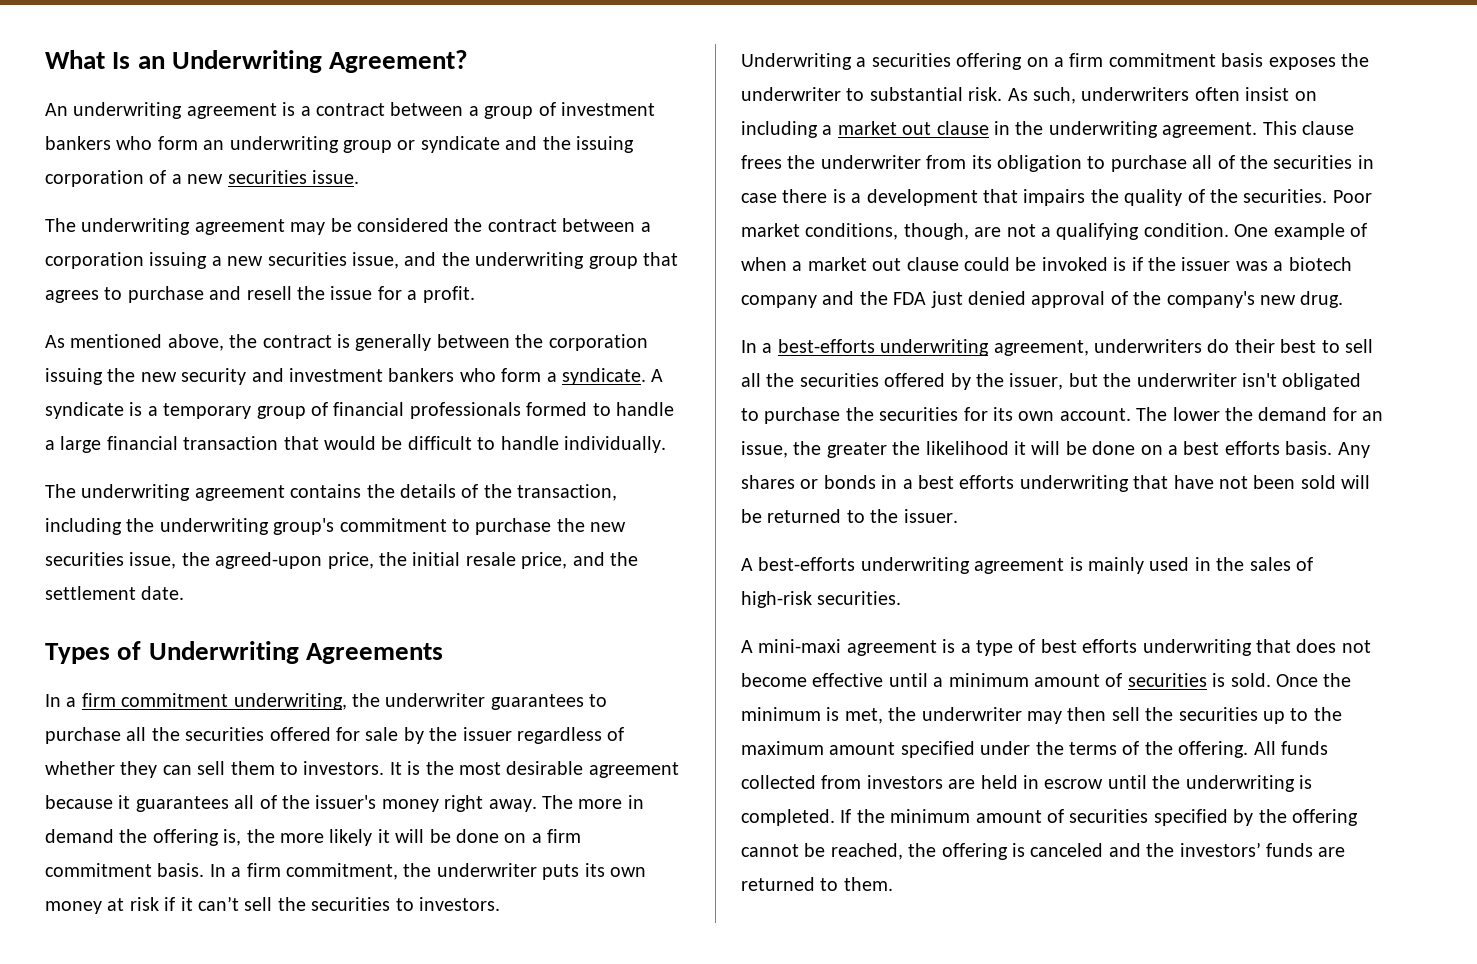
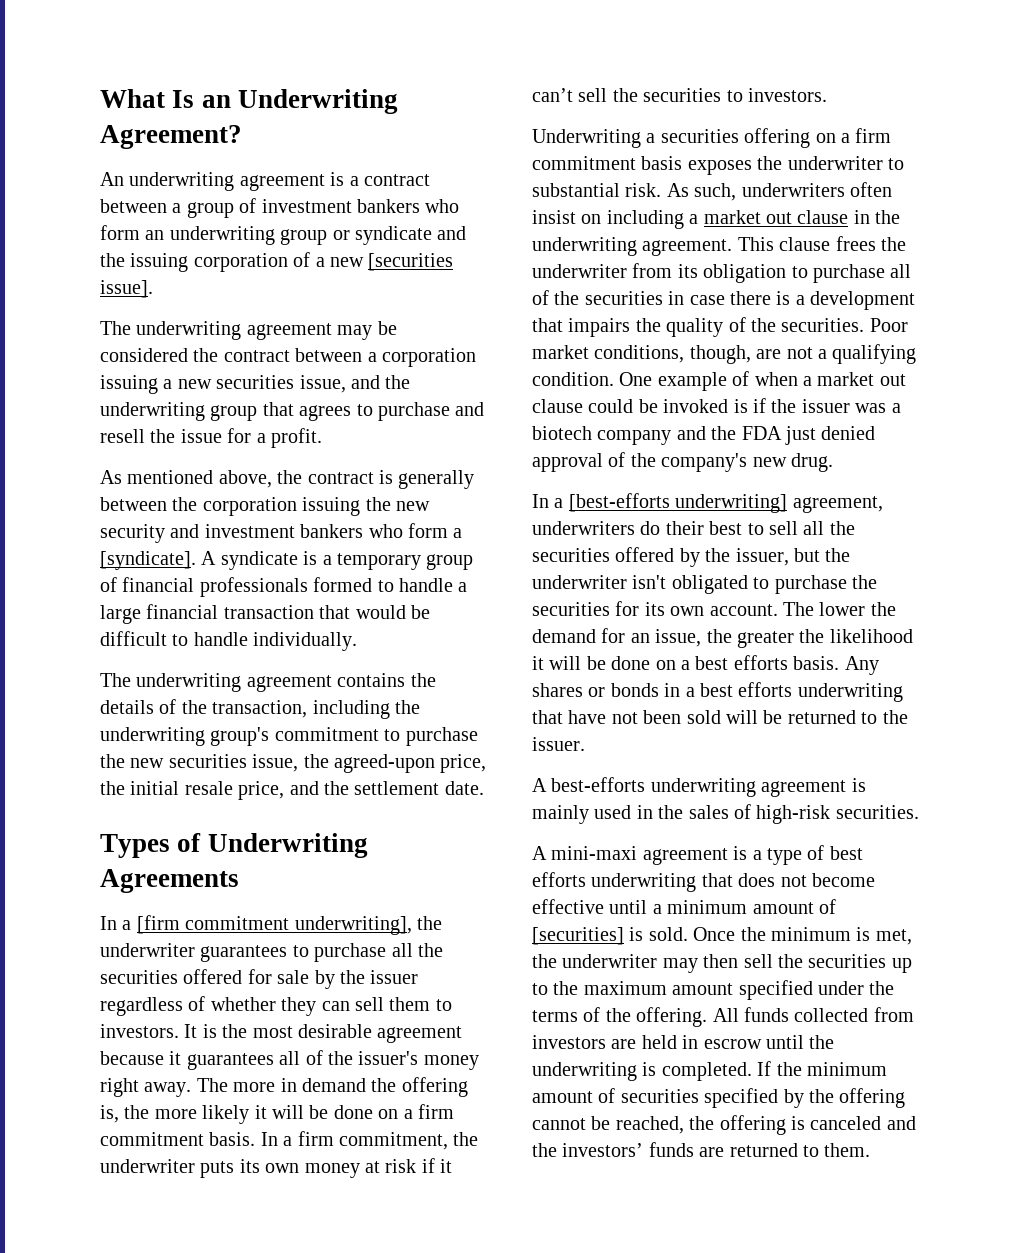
- An underwriting agreement is a contract between a group of investment bankers who form an underwriting group or syndicate and the issuing corporation of a new securities issue.
+ An underwriting agreement is a contract between a group of investment bankers who form an underwriting group or syndicate and the issuing corporation of a new [securities issue].
- As mentioned above, the contract is generally between the corporation issuing the new security and investment bankers who form a syndicate.
+ As mentioned above, the contract is generally between the corporation issuing the new security and investment bankers who form a [syndicate].
- In a firm commitment underwriting, the underwriter guarantees to purchase all the securities offered for sale by the issuer regardless of whether they can sell them to investors.
+ In a [firm commitment underwriting], the underwriter guarantees to purchase all the securities offered for sale by the issuer regardless of whether they can sell them to investors.
- In a best-efforts underwriting agreement, underwriters do their best to sell all the securities offered by the issuer, but the underwriter isn't obligated to purchase the securities for its own account.
+ In a [best-efforts underwriting] agreement, underwriters do their best to sell all the securities offered by the issuer, but the underwriter isn't obligated to purchase the securities for its own account.
- A mini-maxi agreement is a type of best efforts underwriting that does not become effective until a minimum amount of securities is sold.
+ A mini-maxi agreement is a type of best efforts underwriting that does not become effective until a minimum amount of [securities] is sold.

